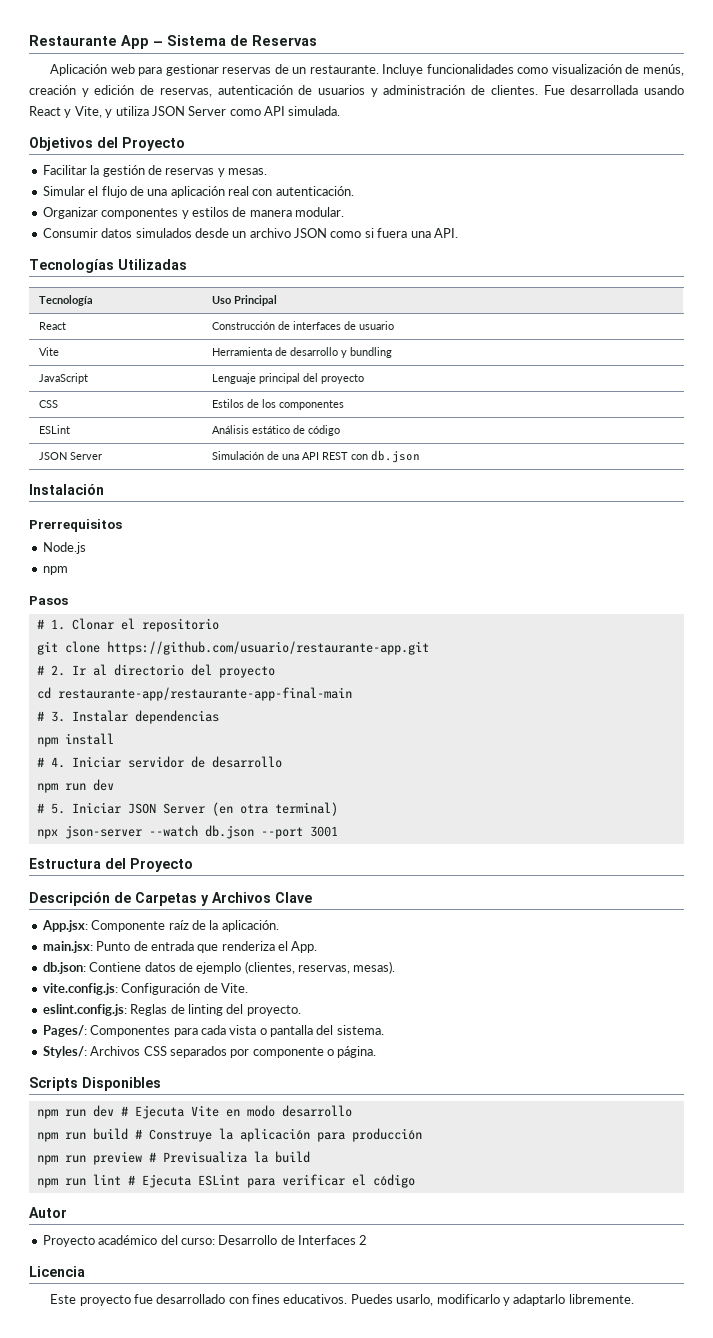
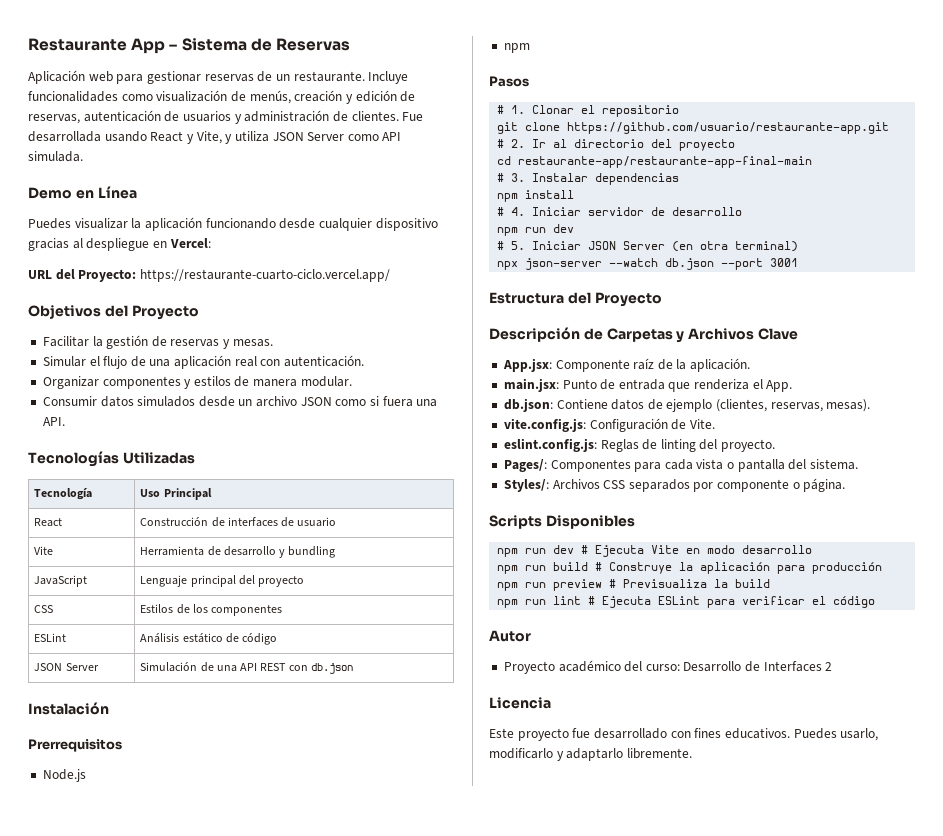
+ Demo en Línea
+ Puedes visualizar la aplicación funcionando desde cualquier dispositivo gracias al despliegue en Vercel:
+ URL del Proyecto: https://restaurante-cuarto-ciclo.vercel.app/

